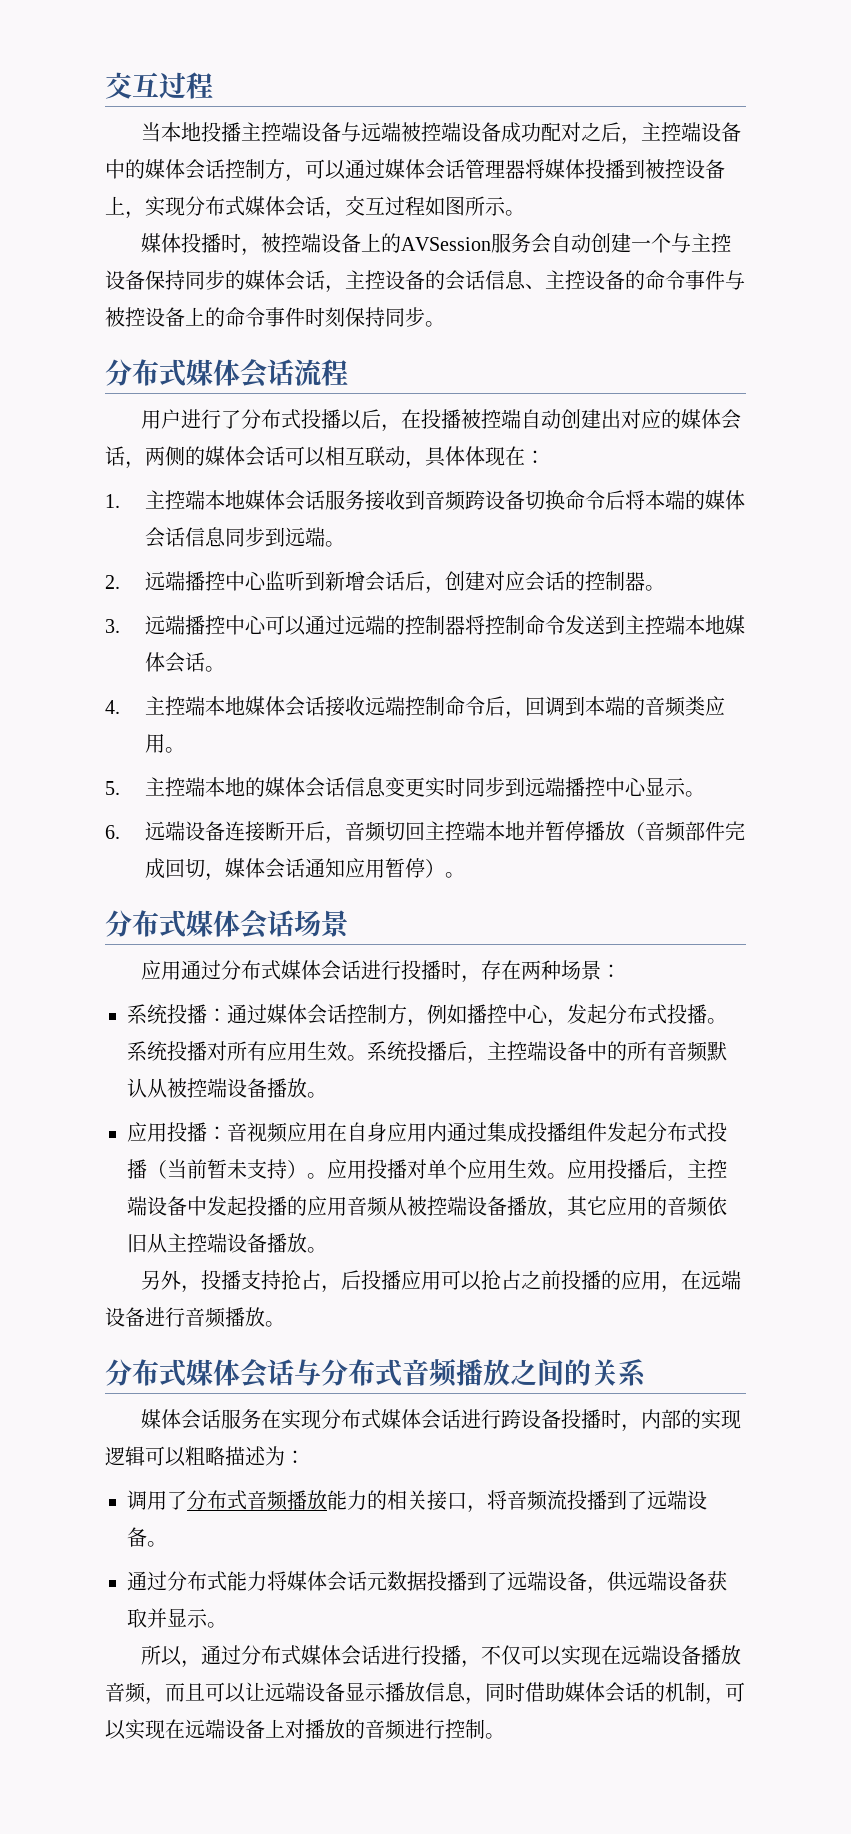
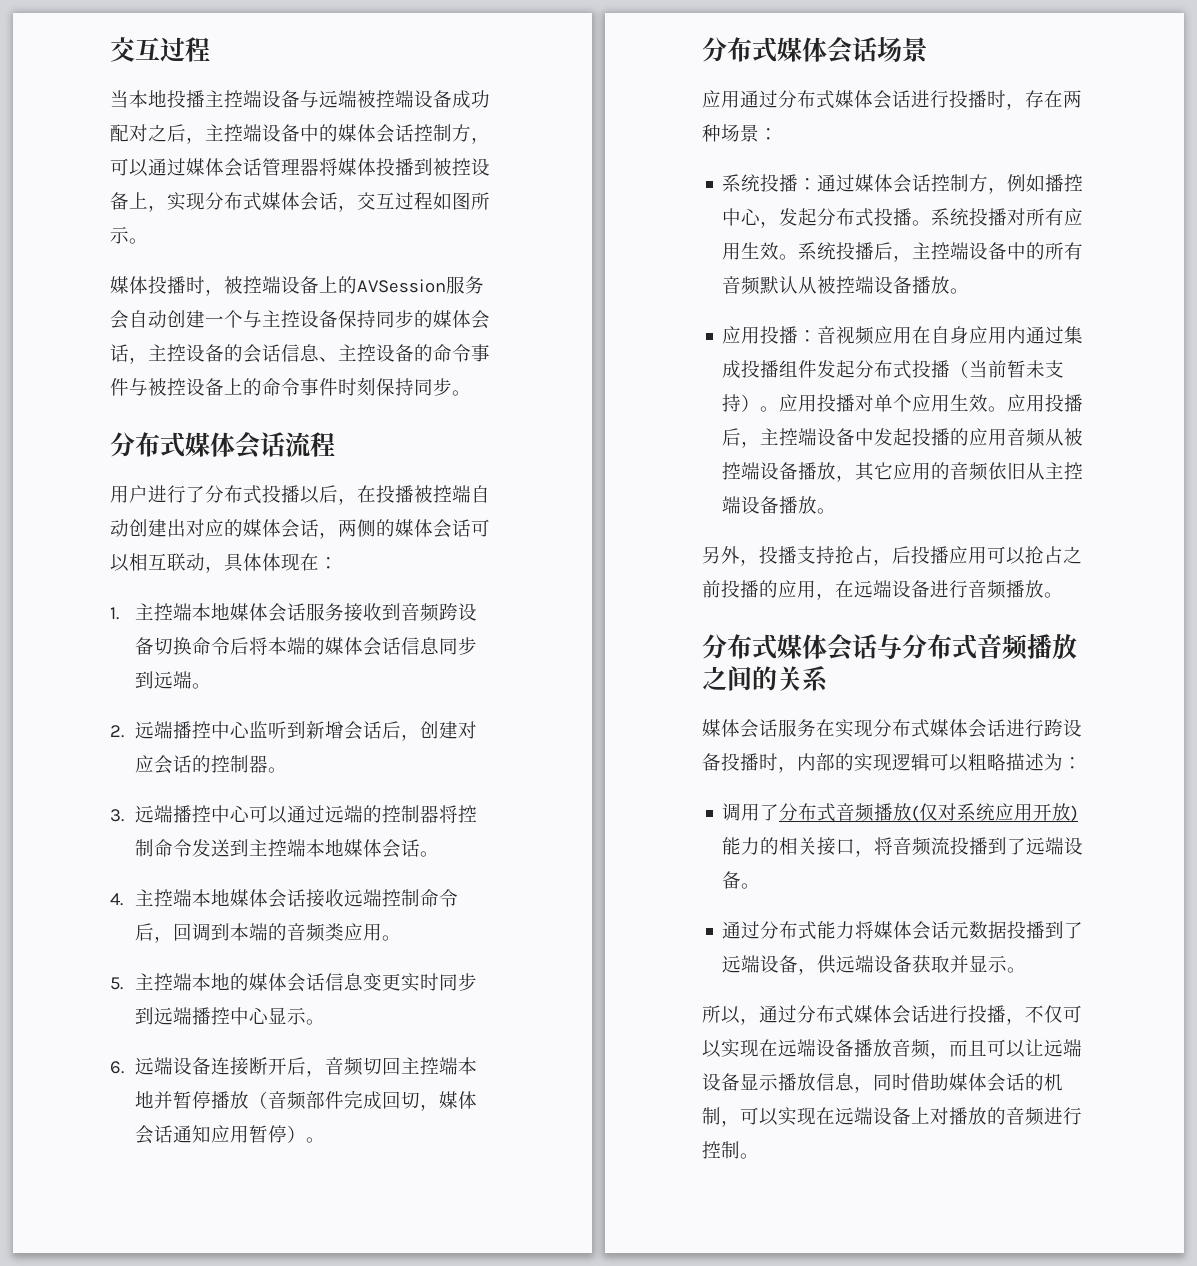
- 调用了分布式音频播放能力的相关接口，将音频流投播到了远端设备。
+ 调用了分布式音频播放(仅对系统应用开放)能力的相关接口，将音频流投播到了远端设备。

